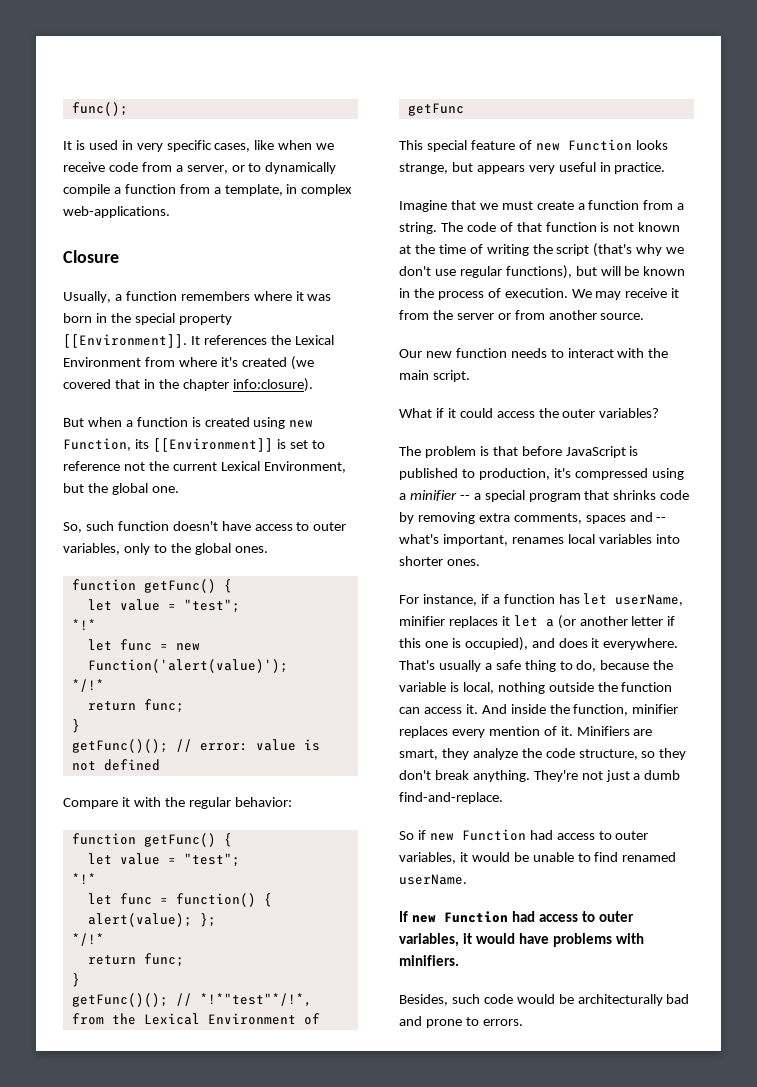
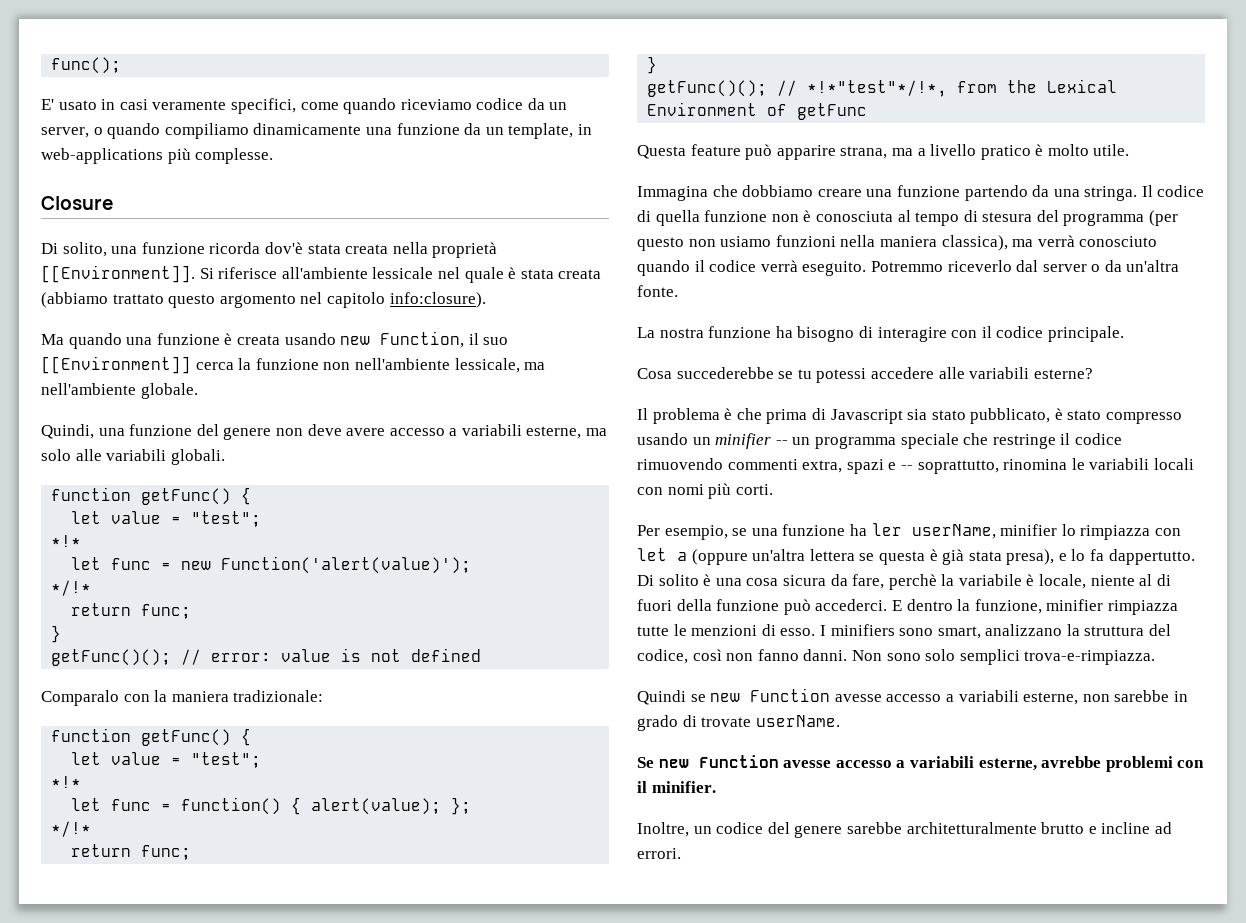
- It is used in very specific cases, like when we receive code from a server, or to dynamically compile a function from a template, in complex web-applications.
+ E' usato in casi veramente specifici, come quando riceviamo codice da un server, o quando compiliamo dinamicamente una funzione da un template, in web-applications più complesse.
  Closure
- Usually, a function remembers where it was born in the special property [[Environment]]. It references the Lexical Environment from where it's created (we covered that in the chapter info:closure).
- But when a function is created using new Function, its [[Environment]] is set to reference not the current Lexical Environment, but the global one.
- So, such function doesn't have access to outer variables, only to the global ones.
+ Di solito, una funzione ricorda dov'è stata creata nella proprietà [[Environment]]. Si riferisce all'ambiente lessicale nel quale è stata creata (abbiamo trattato questo argomento nel capitolo info:closure).
+ Ma quando una funzione è creata usando new Function, il suo [[Environment]] cerca la funzione non nell'ambiente lessicale, ma nell'ambiente globale.
+ Quindi, una funzione del genere non deve avere accesso a variabili esterne, ma solo alle variabili globali.
- Compare it with the regular behavior:
+ Comparalo con la maniera tradizionale:
- This special feature of new Function looks strange, but appears very useful in practice.
- Imagine that we must create a function from a string. The code of that function is not known at the time of writing the script (that's why we don't use regular functions), but will be known in the process of execution. We may receive it from the server or from another source.
- Our new function needs to interact with the main script.
- What if it could access the outer variables?
- The problem is that before JavaScript is published to production, it's compressed using a minifier -- a special program that shrinks code by removing extra comments, spaces and -- what's important, renames local variables into shorter ones.
- For instance, if a function has let userName, minifier replaces it let a (or another letter if this one is occupied), and does it everywhere. That's usually a safe thing to do, because the variable is local, nothing outside the function can access it. And inside the function, minifier replaces every mention of it. Minifiers are smart, they analyze the code structure, so they don't break anything. They're not just a dumb find-and-replace.
- So if new Function had access to outer variables, it would be unable to find renamed userName.
- If new Function had access to outer variables, it would have problems with minifiers.
- Besides, such code would be architecturally bad and prone to errors.
+ Questa feature può apparire strana, ma a livello pratico è molto utile.
+ Immagina che dobbiamo creare una funzione partendo da una stringa. Il codice di quella funzione non è conosciuta al tempo di stesura del programma (per questo non usiamo funzioni nella maniera classica), ma verrà conosciuto quando il codice verrà eseguito. Potremmo riceverlo dal server o da un'altra fonte.
+ La nostra funzione ha bisogno di interagire con il codice principale.
+ Cosa succederebbe se tu potessi accedere alle variabili esterne?
+ Il problema è che prima di Javascript sia stato pubblicato, è stato compresso usando un minifier -- un programma speciale che restringe il codice rimuovendo commenti extra, spazi e -- soprattutto, rinomina le variabili locali con nomi più corti.
+ Per esempio, se una funzione ha ler userName, minifier lo rimpiazza con let a (oppure un'altra lettera se questa è già stata presa), e lo fa dappertutto. Di solito è una cosa sicura da fare, perchè la variabile è locale, niente al di fuori della funzione può accederci. E dentro la funzione, minifier rimpiazza tutte le menzioni di esso. I minifiers sono smart, analizzano la struttura del codice, così non fanno danni. Non sono solo semplici trova-e-rimpiazza.
+ Quindi se new Function avesse accesso a variabili esterne, non sarebbe in grado di trovate userName.
+ Se new Function avesse accesso a variabili esterne, avrebbe problemi con il minifier.
+ Inoltre, un codice del genere sarebbe architetturalmente brutto e incline ad errori.

